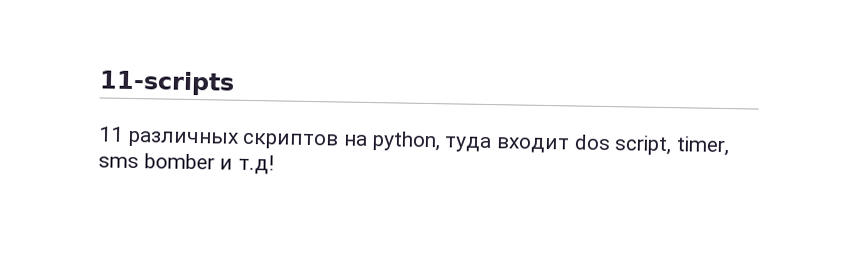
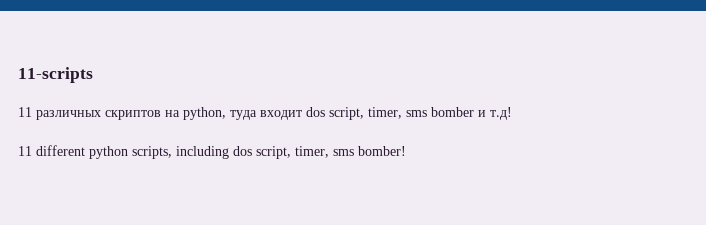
+ 11 different python scripts, including dos script, timer, sms bomber!

